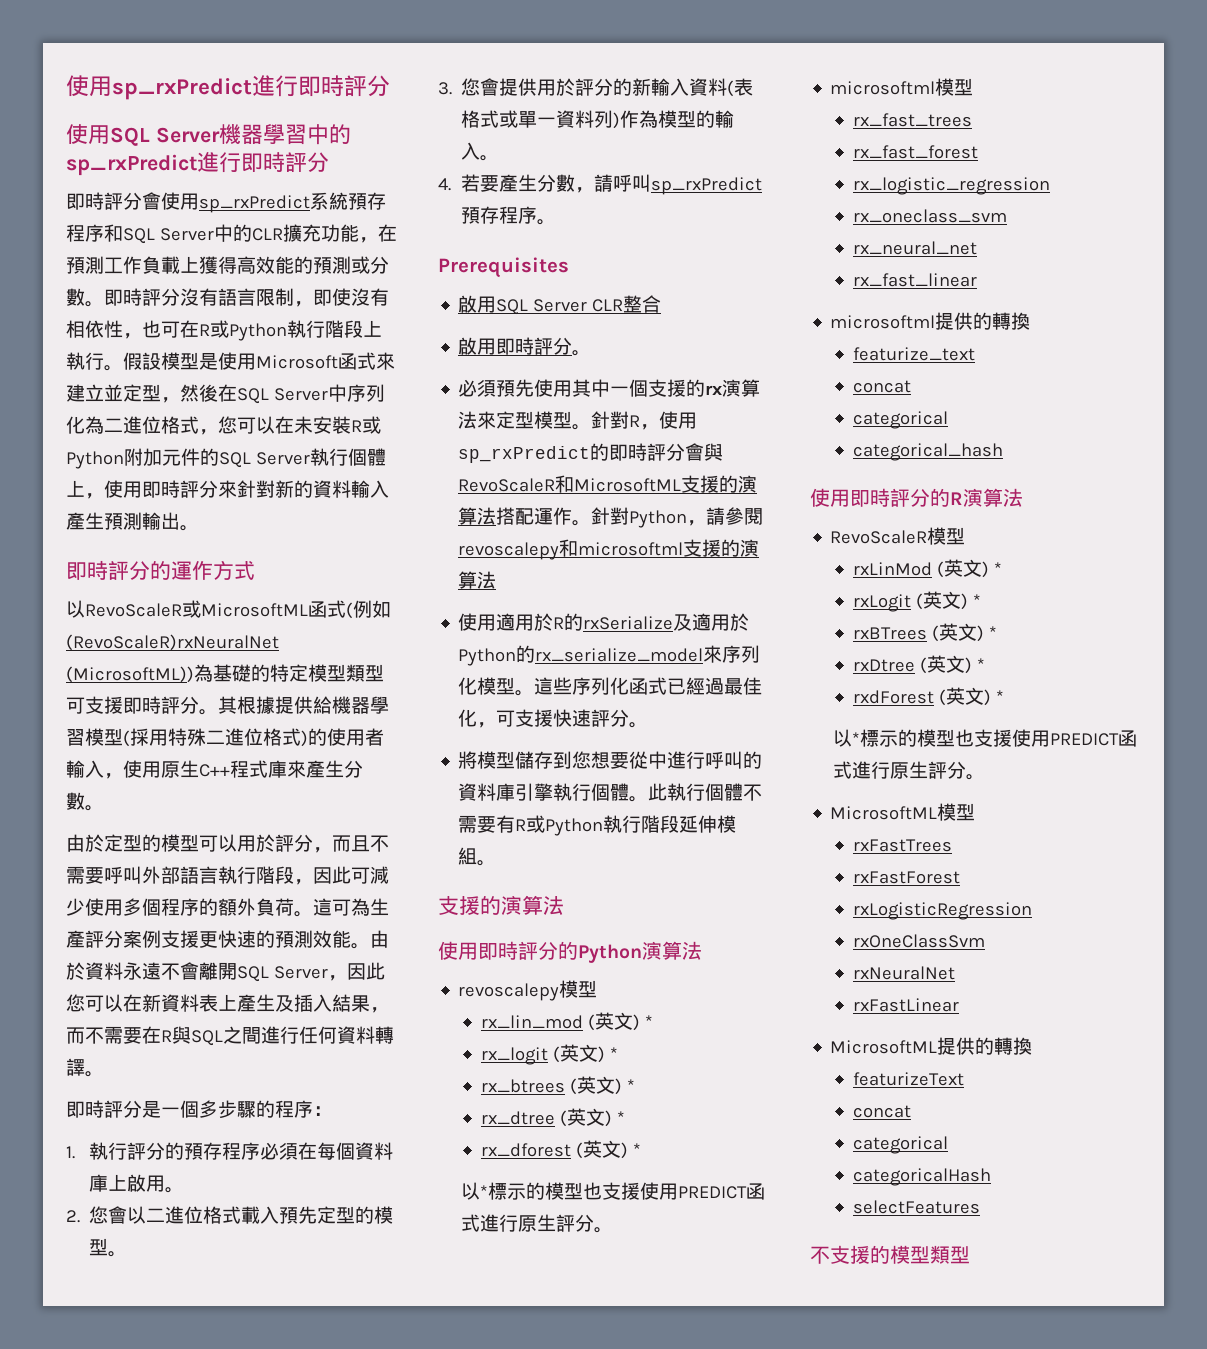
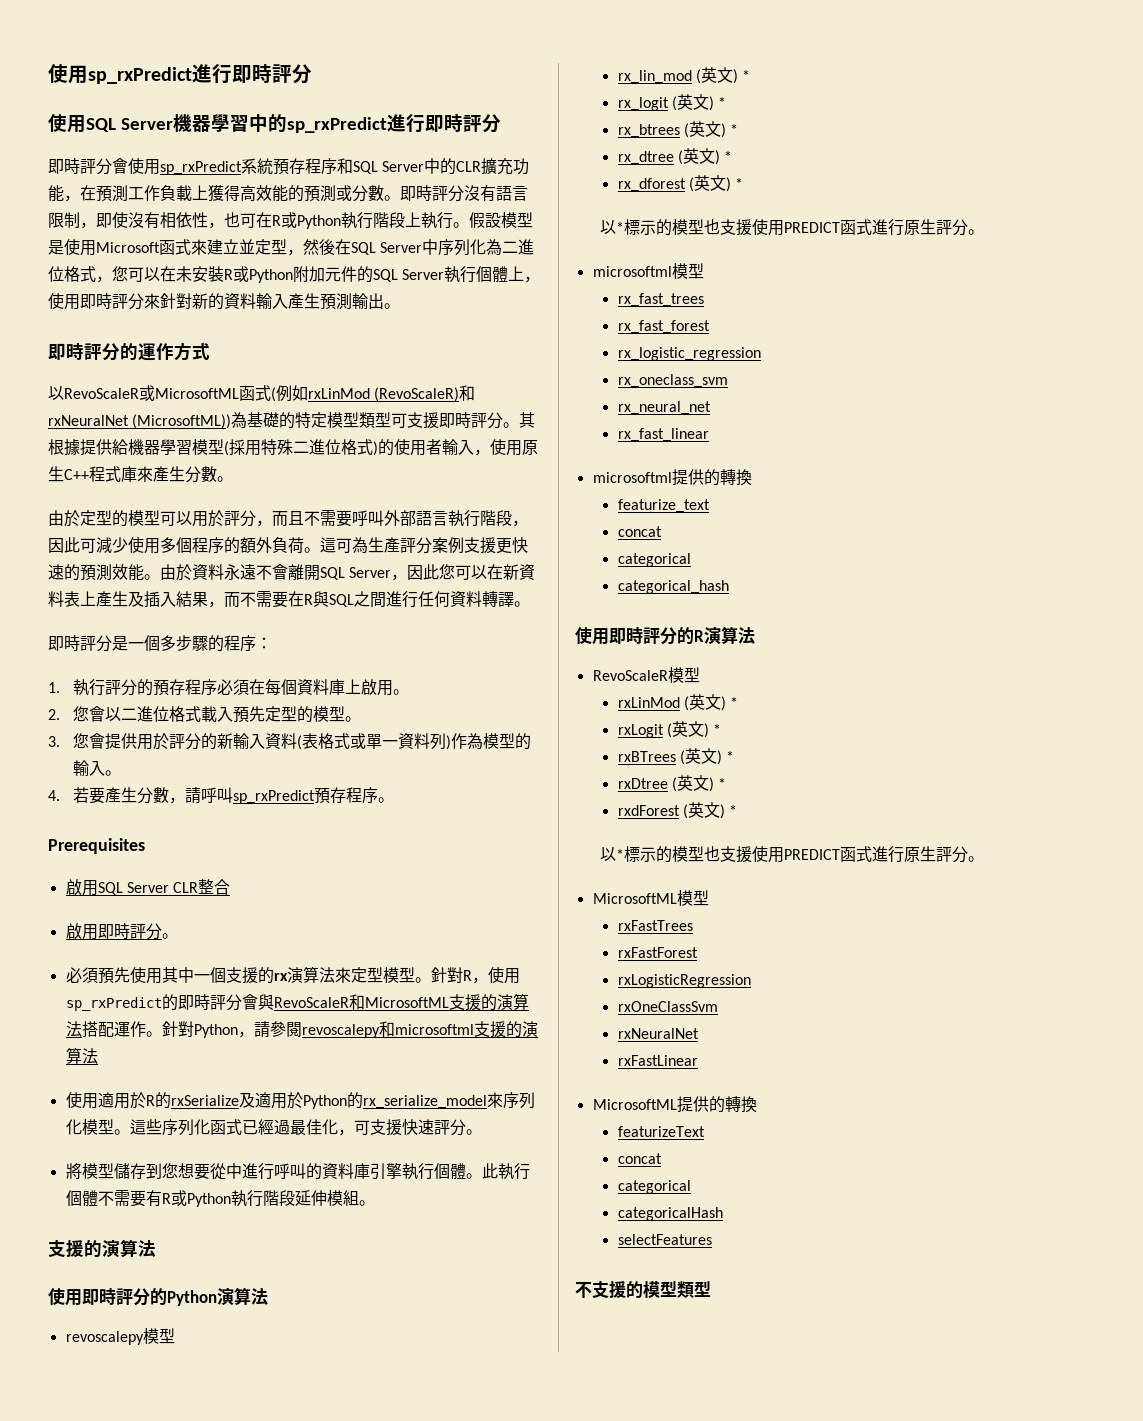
- 以RevoScaleR或MicrosoftML函式(例如(RevoScaleR)rxNeuralNet (MicrosoftML))為基礎的特定模型類型可支援即時評分。
+ 以RevoScaleR或MicrosoftML函式(例如rxLinMod (RevoScaleR)和rxNeuralNet (MicrosoftML))為基礎的特定模型類型可支援即時評分。

